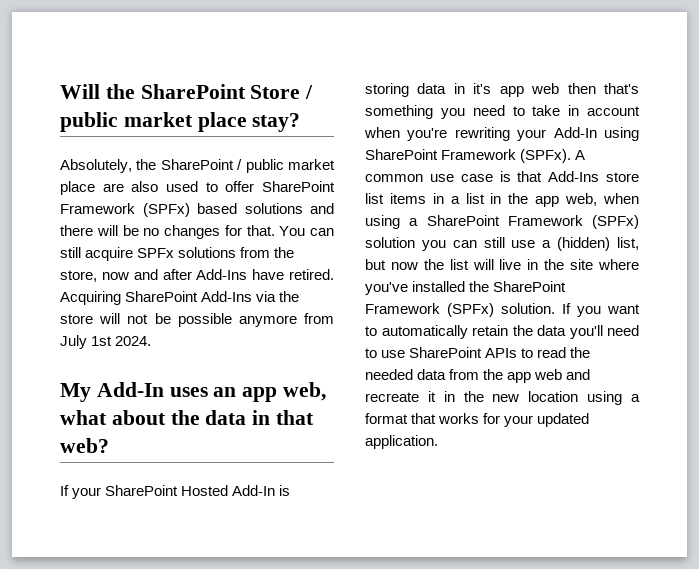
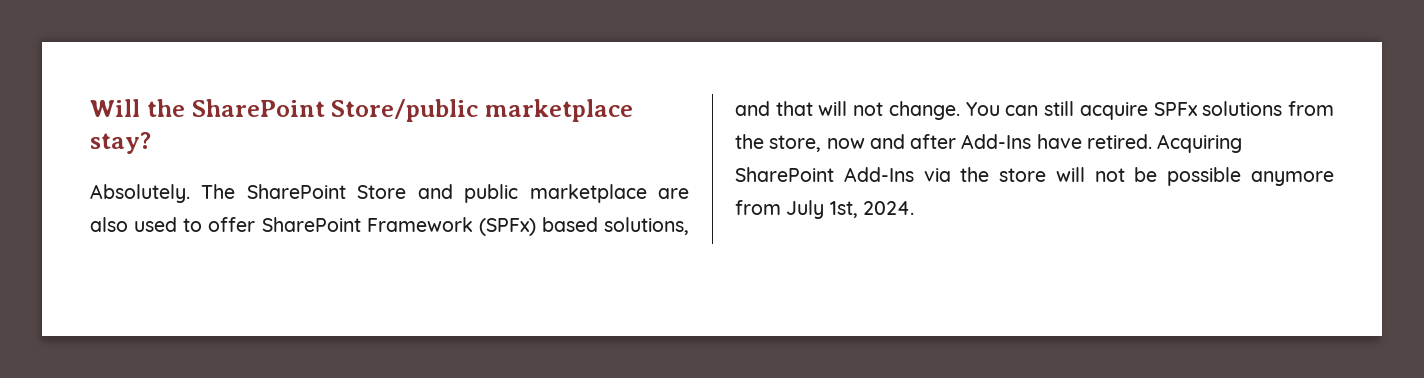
- Will the SharePoint Store / public market place stay?
- Absolutely, the SharePoint / public market place are also used to offer SharePoint Framework (SPFx) based solutions and there will be no changes for that.
+ Will the SharePoint Store/public marketplace stay?
+ Absolutely. The SharePoint Store and public marketplace are also used to offer SharePoint Framework (SPFx) based solutions, and that will not change.
- Acquiring SharePoint Add-Ins via the store will not be possible anymore from July 1st 2024.
+ Acquiring SharePoint Add-Ins via the store will not be possible anymore from July 1st, 2024.
- My Add-In uses an app web, what about the data in that web?
- If your SharePoint Hosted Add-In is storing data in it's app web then that's something you need to take in account when you're rewriting your Add-In using SharePoint Framework (SPFx). A common use case is that Add-Ins store list items in a list in the app web, when using a SharePoint Framework (SPFx) solution you can still use a (hidden) list, but now the list will live in the site where you've installed the SharePoint Framework (SPFx) solution. If you want to automatically retain the data you'll need to use SharePoint APIs to read the needed data from the app web and recreate it in the new location using a format that works for your updated application.

